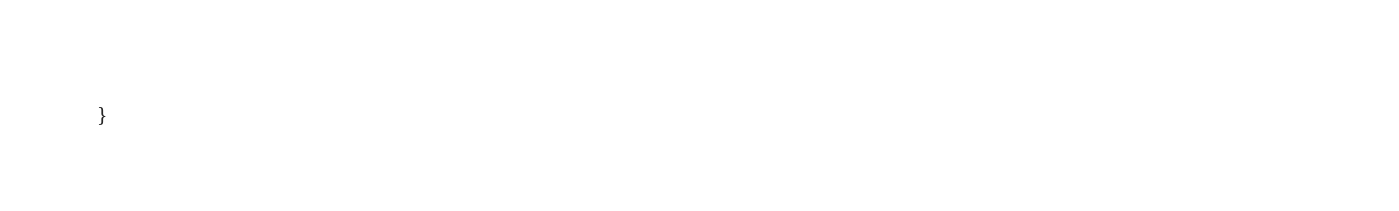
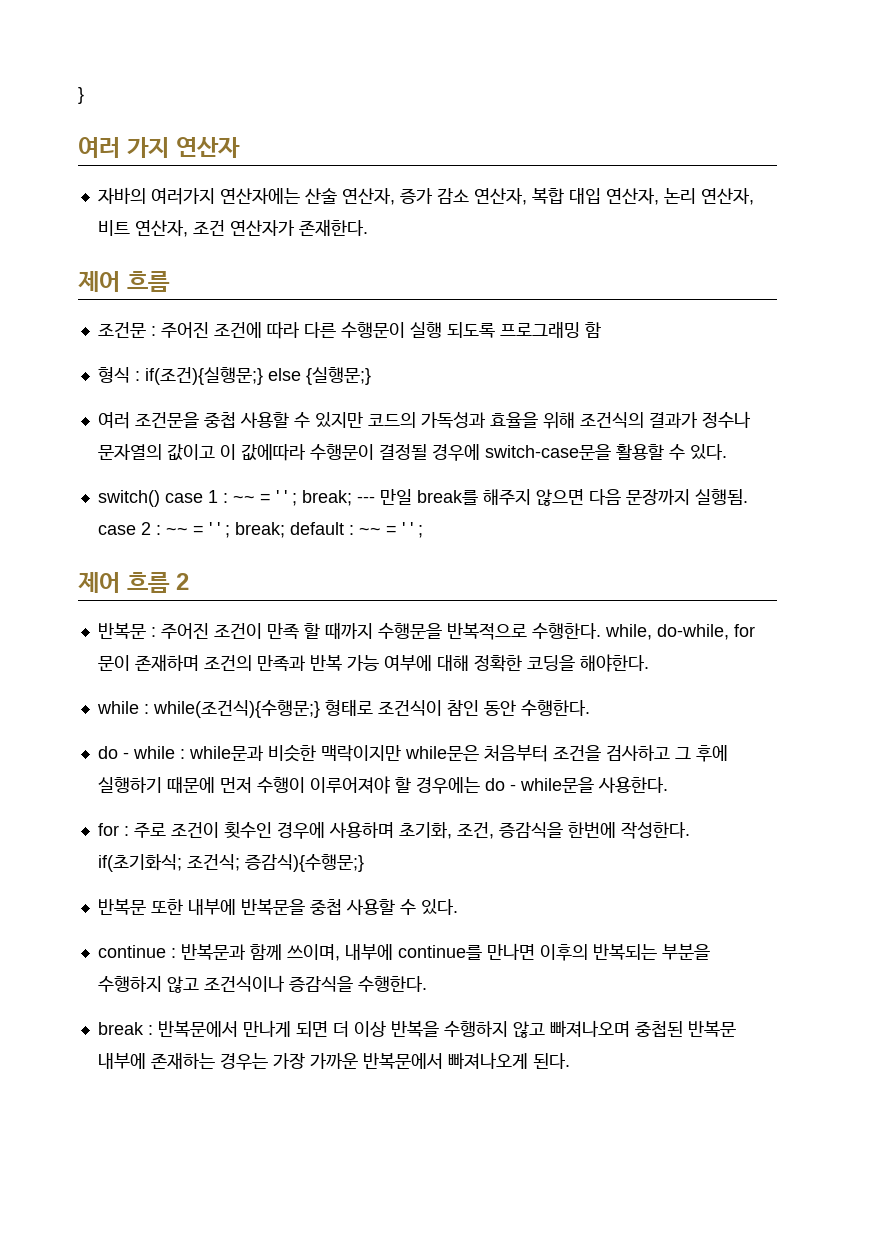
+ 여러 가지 연산자
+ 자바의 여러가지 연산자에는 산술 연산자, 증가 감소 연산자, 복합 대입 연산자, 논리 연산자, 비트 연산자, 조건 연산자가 존재한다.
+ 제어 흐름
+ 조건문 : 주어진 조건에 따라 다른 수행문이 실행 되도록 프로그래밍 함
+ 형식 : if(조건){실행문;} else {실행문;}
+ 여러 조건문을 중첩 사용할 수 있지만 코드의 가독성과 효율을 위해 조건식의 결과가 정수나 문자열의 값이고 이 값에따라 수행문이 결정될 경우에 switch-case문을 활용할 수 있다.
+ switch() case 1 : ~~ = ' ' ; break; --- 만일 break를 해주지 않으면 다음 문장까지 실행됨. case 2 : ~~ = ' ' ; break; default : ~~ = ' ' ;
+ 제어 흐름 2
+ 반복문 : 주어진 조건이 만족 할 때까지 수행문을 반복적으로 수행한다. while, do-while, for 문이 존재하며 조건의 만족과 반복 가능 여부에 대해 정확한 코딩을 해야한다.
+ while : while(조건식){수행문;} 형태로 조건식이 참인 동안 수행한다.
+ do - while : while문과 비슷한 맥락이지만 while문은 처음부터 조건을 검사하고 그 후에 실행하기 때문에 먼저 수행이 이루어져야 할 경우에는 do - while문을 사용한다.
+ for : 주로 조건이 횟수인 경우에 사용하며 초기화, 조건, 증감식을 한번에 작성한다. if(초기화식; 조건식; 증감식){수행문;}
+ 반복문 또한 내부에 반복문을 중첩 사용할 수 있다.
+ continue : 반복문과 함께 쓰이며, 내부에 continue를 만나면 이후의 반복되는 부분을 수행하지 않고 조건식이나 증감식을 수행한다.
+ break : 반복문에서 만나게 되면 더 이상 반복을 수행하지 않고 빠져나오며 중첩된 반복문 내부에 존재하는 경우는 가장 가까운 반복문에서 빠져나오게 된다.

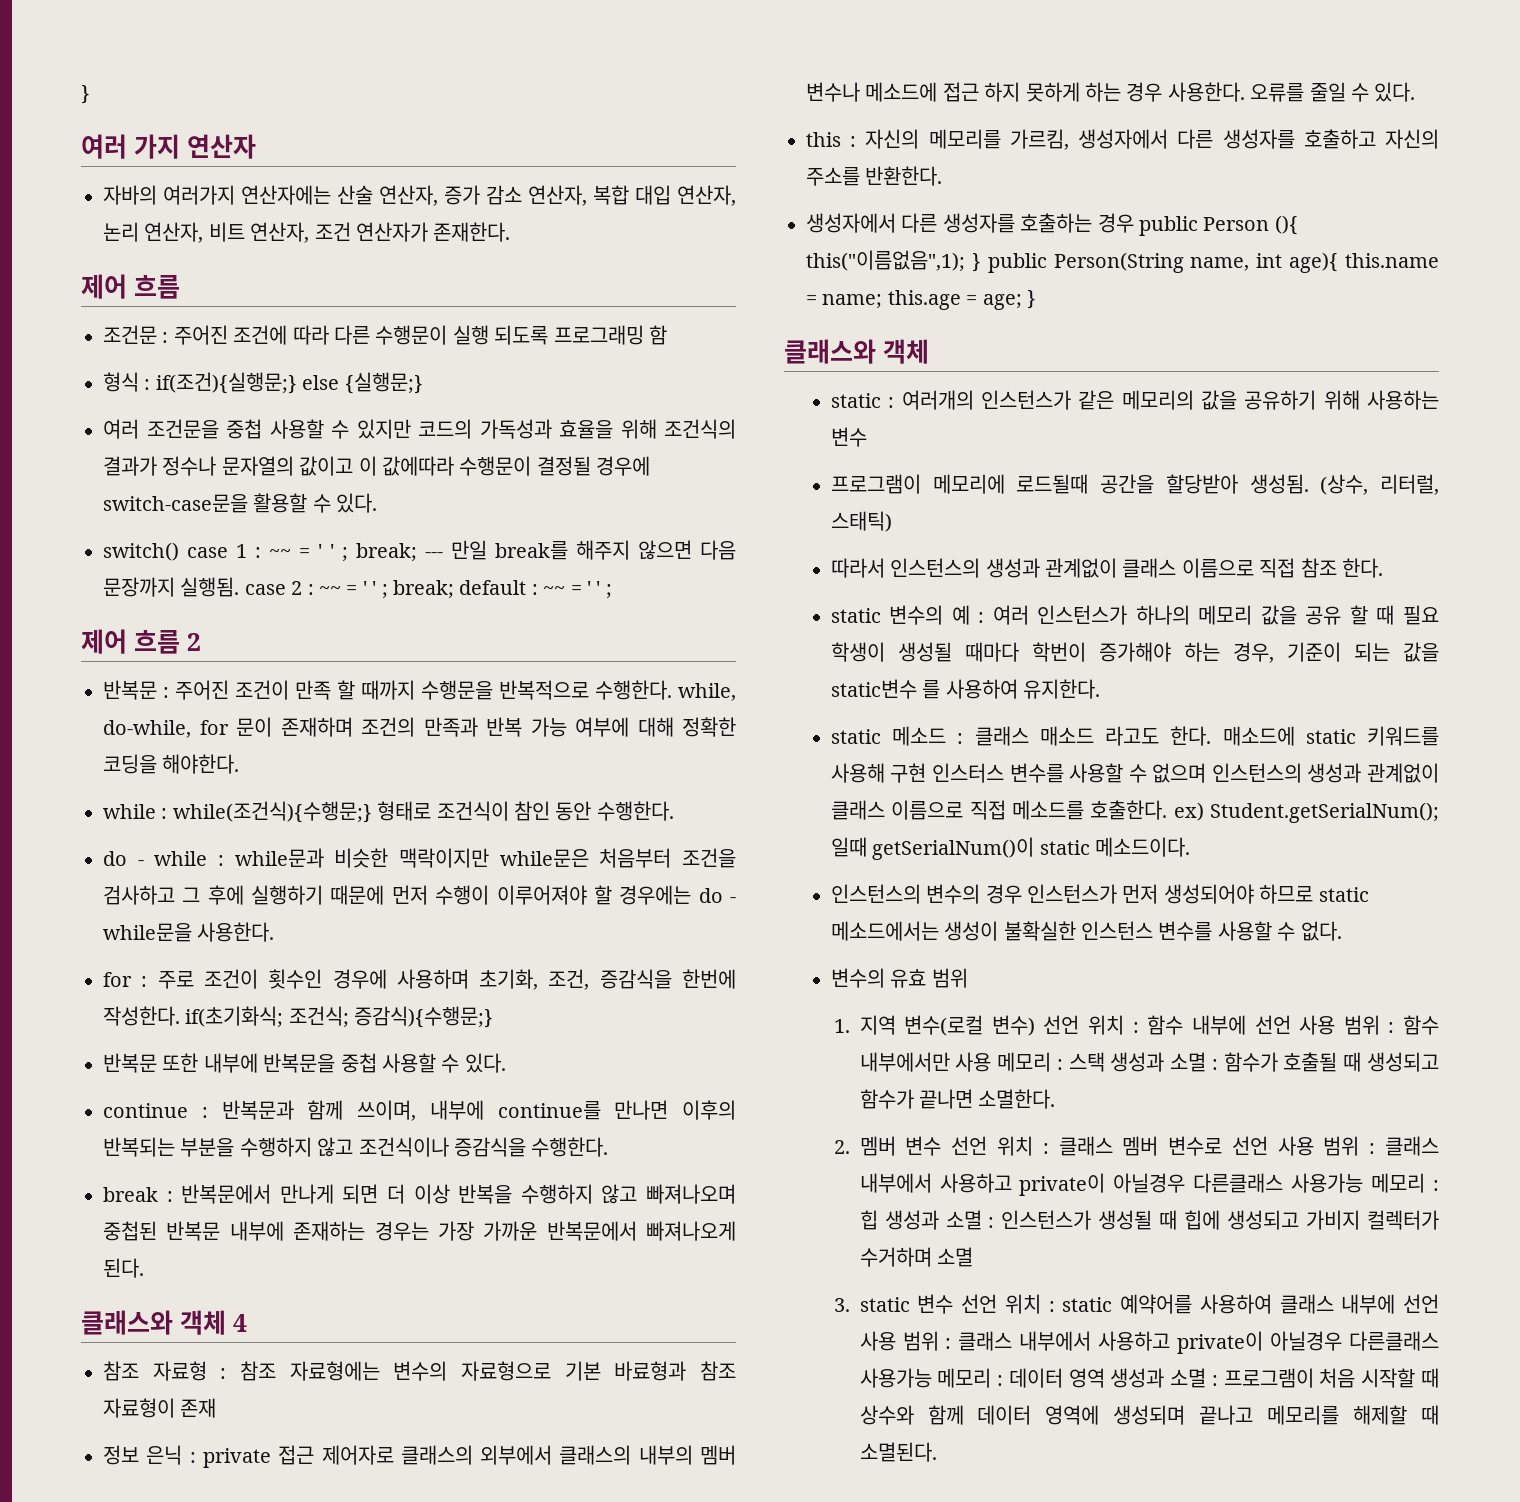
+ 클래스와 객체 4
+ 참조 자료형 : 참조 자료형에는 변수의 자료형으로 기본 바료형과 참조 자료형이 존재
+ 정보 은닉 : private 접근 제어자로 클래스의 외부에서 클래스의 내부의 멤버 변수나 메소드에 접근 하지 못하게 하는 경우 사용한다. 오류를 줄일 수 있다.
+ this : 자신의 메모리를 가르킴, 생성자에서 다른 생성자를 호출하고 자신의 주소를 반환한다.
+ 생성자에서 다른 생성자를 호출하는 경우 public Person (){ this("이름없음",1); } public Person(String name, int age){ this.name = name; this.age = age; }
+ 클래스와 객체
+ static : 여러개의 인스턴스가 같은 메모리의 값을 공유하기 위해 사용하는 변수
+ 프로그램이 메모리에 로드될때 공간을 할당받아 생성됨. (상수, 리터럴, 스태틱)
+ 따라서 인스턴스의 생성과 관계없이 클래스 이름으로 직접 참조 한다.
+ static 변수의 예 : 여러 인스턴스가 하나의 메모리 값을 공유 할 때 필요 학생이 생성될 때마다 학번이 증가해야 하는 경우, 기준이 되는 값을 static변수 를 사용하여 유지한다.
+ static 메소드 : 클래스 매소드 라고도 한다. 매소드에 static 키워드를 사용해 구현 인스터스 변수를 사용할 수 없으며 인스턴스의 생성과 관계없이 클래스 이름으로 직접 메소드를 호출한다. ex) Student.getSerialNum(); 일때 getSerialNum()이 static 메소드이다.
+ 인스턴스의 변수의 경우 인스턴스가 먼저 생성되어야 하므로 static 메소드에서는 생성이 불확실한 인스턴스 변수를 사용할 수 없다.
+ 변수의 유효 범위
+ 1. 지역 변수(로컬 변수) 선언 위치 : 함수 내부에 선언 사용 범위 : 함수 내부에서만 사용 메모리 : 스택 생성과 소멸 : 함수가 호출될 때 생성되고 함수가 끝나면 소멸한다.
+ 2. 멤버 변수 선언 위치 : 클래스 멤버 변수로 선언 사용 범위 : 클래스 내부에서 사용하고 private이 아닐경우 다른클래스 사용가능 메모리 : 힙 생성과 소멸 : 인스턴스가 생성될 때 힙에 생성되고 가비지 컬렉터가 수거하며 소멸
+ 3. static 변수 선언 위치 : static 예약어를 사용하여 클래스 내부에 선언 사용 범위 : 클래스 내부에서 사용하고 private이 아닐경우 다른클래스 사용가능 메모리 : 데이터 영역 생성과 소멸 : 프로그램이 처음 시작할 때 상수와 함께 데이터 영역에 생성되며 끝나고 메모리를 해제할 때 소멸된다.

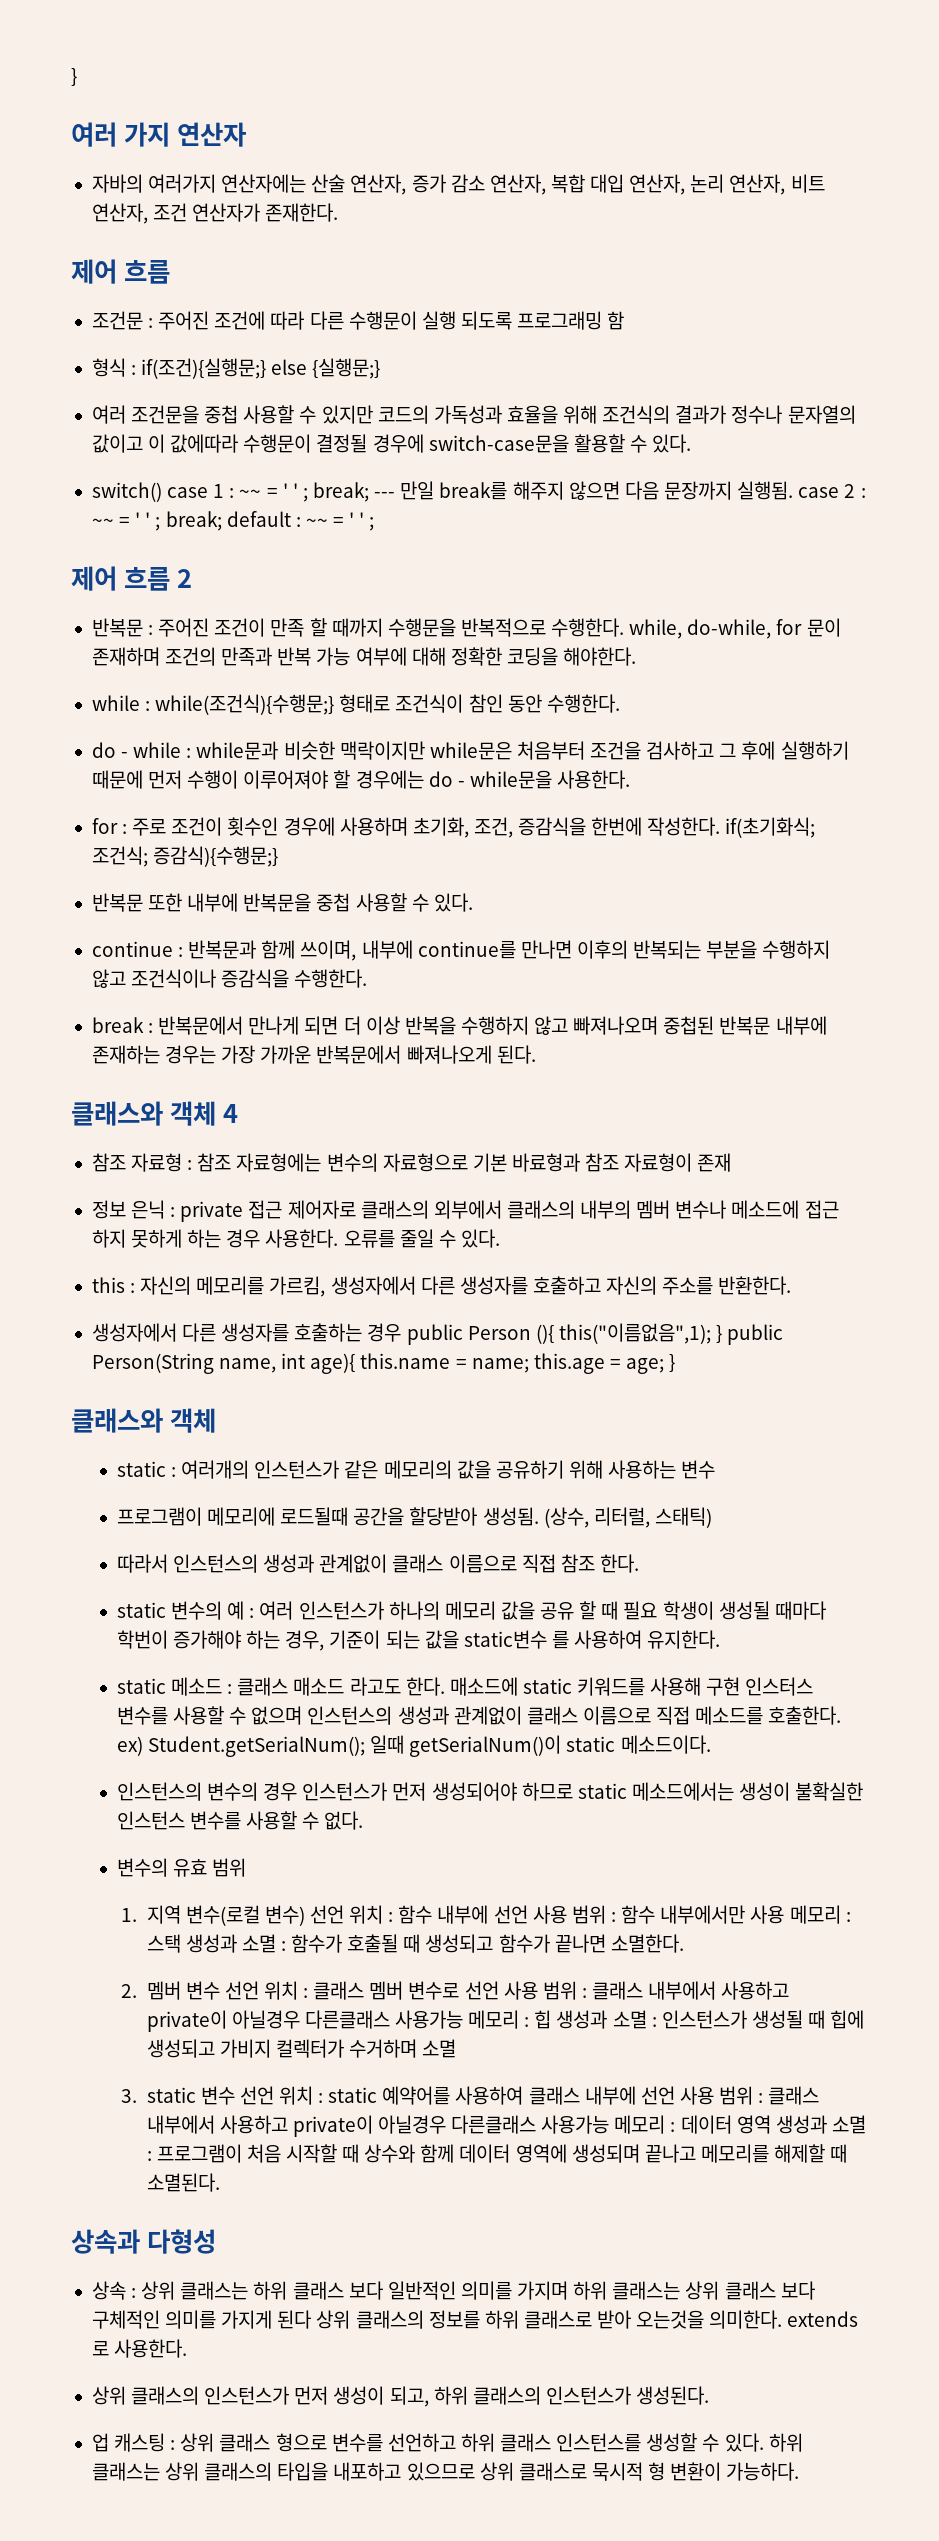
+ 상속과 다형성
+ 상속 : 상위 클래스는 하위 클래스 보다 일반적인 의미를 가지며 하위 클래스는 상위 클래스 보다 구체적인 의미를 가지게 된다 상위 클래스의 정보를 하위 클래스로 받아 오는것을 의미한다. extends 로 사용한다.
+ 상위 클래스의 인스턴스가 먼저 생성이 되고, 하위 클래스의 인스턴스가 생성된다.
+ 업 캐스팅 : 상위 클래스 형으로 변수를 선언하고 하위 클래스 인스턴스를 생성할 수 있다. 하위 클래스는 상위 클래스의 타입을 내포하고 있으므로 상위 클래스로 묵시적 형 변환이 가능하다.

